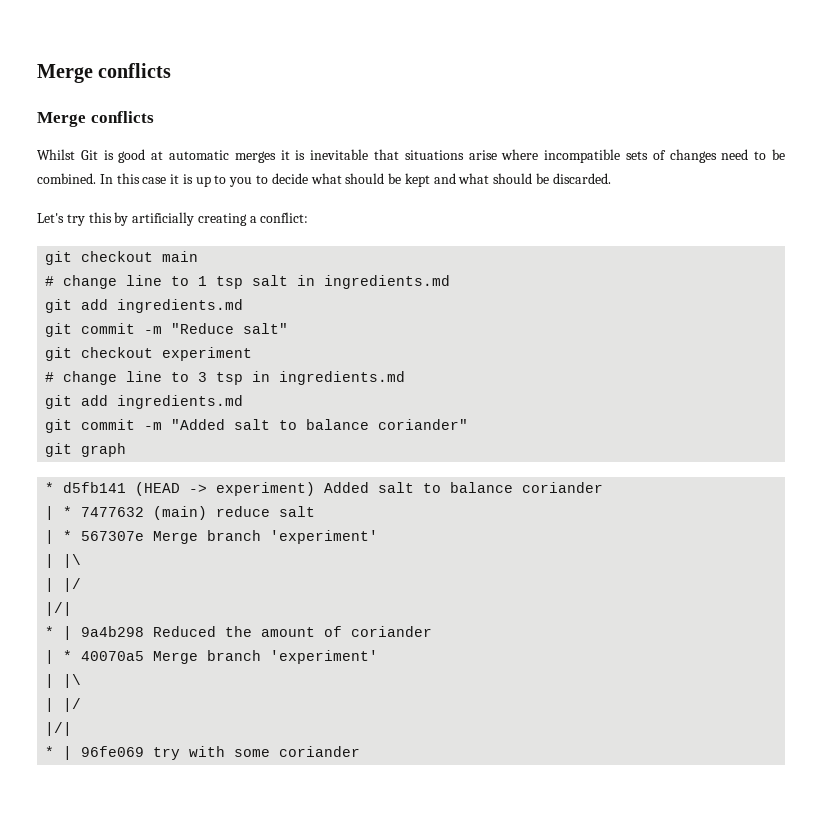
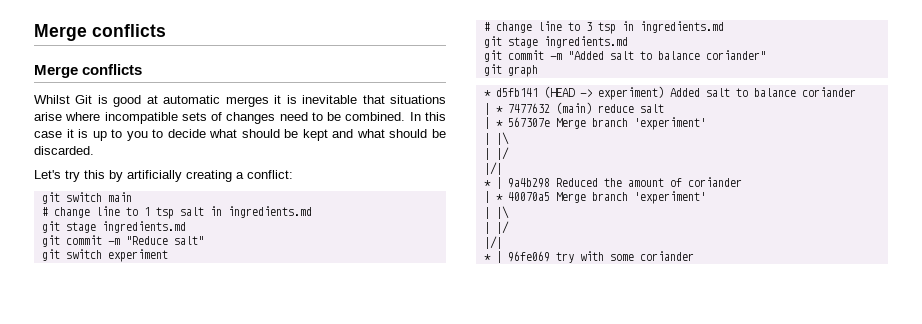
- git checkout main
+ git switch main
  # change line to 1 tsp salt in ingredients.md
- git add ingredients.md
+ git stage ingredients.md
- git checkout experiment
+ git switch experiment
  # change line to 3 tsp in ingredients.md
- git add ingredients.md
+ git stage ingredients.md

